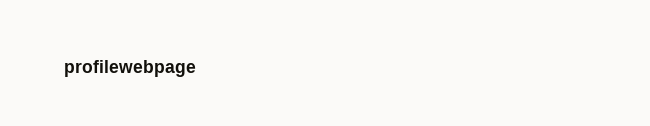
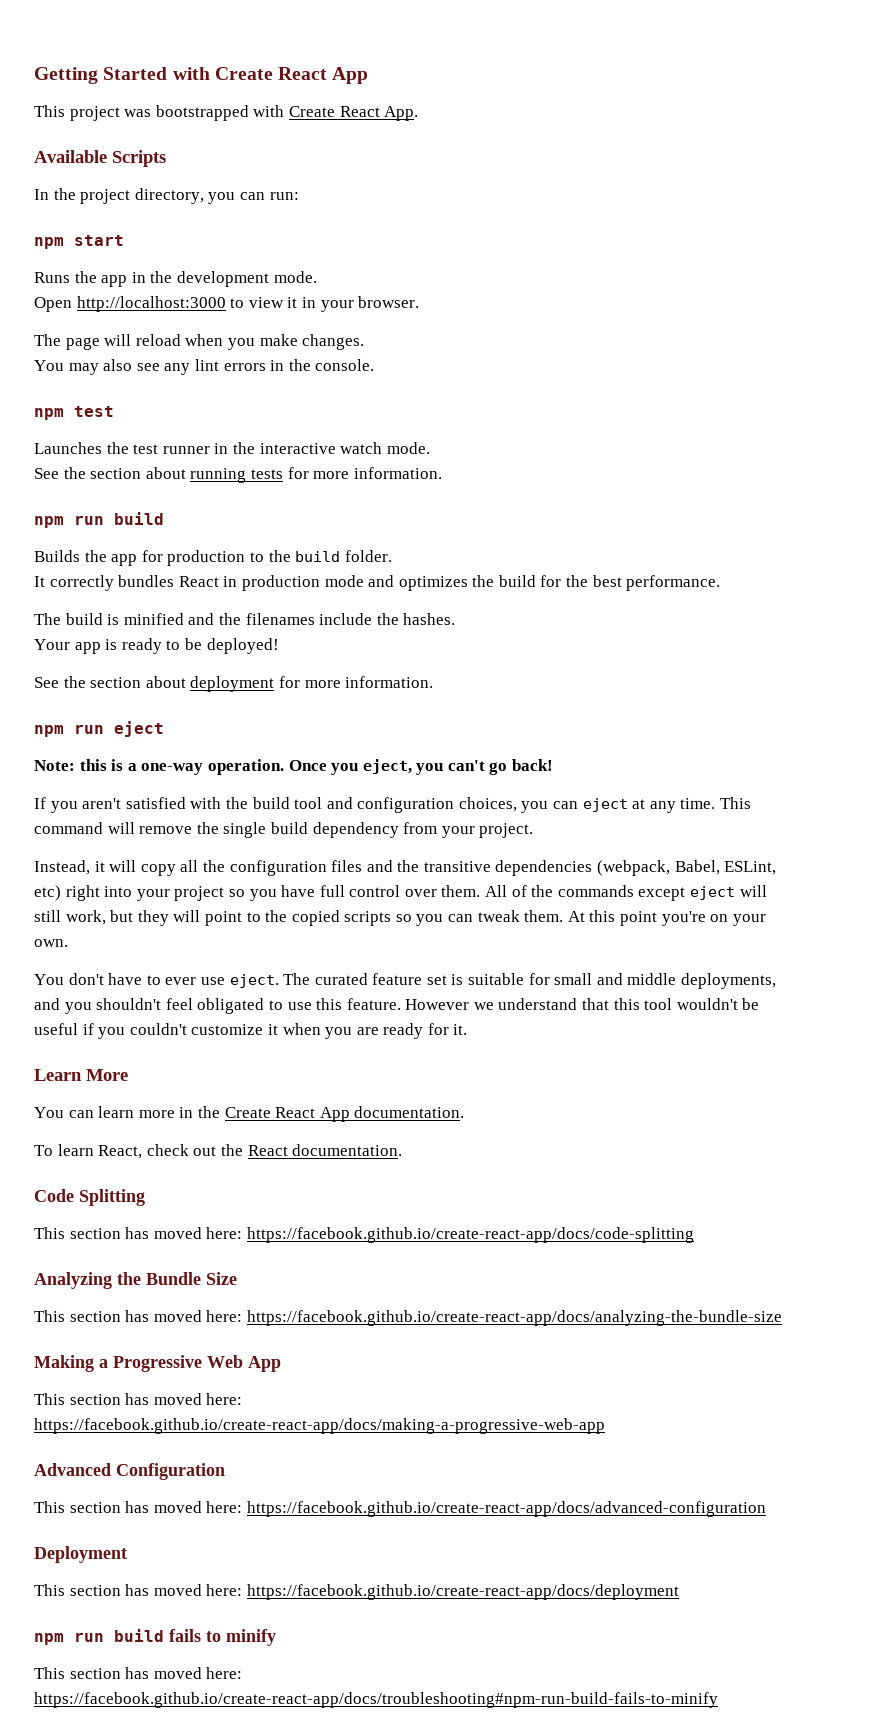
- profilewebpage
+ Getting Started with Create React App
+ This project was bootstrapped with Create React App.
+ Available Scripts
+ In the project directory, you can run:
+ npm start
+ Runs the app in the development mode.
+ Open http://localhost:3000 to view it in your browser.
+ The page will reload when you make changes.
+ You may also see any lint errors in the console.
+ npm test
+ Launches the test runner in the interactive watch mode.
+ See the section about running tests for more information.
+ npm run build
+ Builds the app for production to the build folder.
+ It correctly bundles React in production mode and optimizes the build for the best performance.
+ The build is minified and the filenames include the hashes.
+ Your app is ready to be deployed!
+ See the section about deployment for more information.
+ npm run eject
+ Note: this is a one-way operation. Once you eject, you can't go back!
+ If you aren't satisfied with the build tool and configuration choices, you can eject at any time. This command will remove the single build dependency from your project.
+ Instead, it will copy all the configuration files and the transitive dependencies (webpack, Babel, ESLint, etc) right into your project so you have full control over them. All of the commands except eject will still work, but they will point to the copied scripts so you can tweak them. At this point you're on your own.
+ You don't have to ever use eject. The curated feature set is suitable for small and middle deployments, and you shouldn't feel obligated to use this feature. However we understand that this tool wouldn't be useful if you couldn't customize it when you are ready for it.
+ Learn More
+ You can learn more in the Create React App documentation.
+ To learn React, check out the React documentation.
+ Code Splitting
+ This section has moved here: https://facebook.github.io/create-react-app/docs/code-splitting
+ Analyzing the Bundle Size
+ This section has moved here: https://facebook.github.io/create-react-app/docs/analyzing-the-bundle-size
+ Making a Progressive Web App
+ This section has moved here: https://facebook.github.io/create-react-app/docs/making-a-progressive-web-app
+ Advanced Configuration
+ This section has moved here: https://facebook.github.io/create-react-app/docs/advanced-configuration
+ Deployment
+ This section has moved here: https://facebook.github.io/create-react-app/docs/deployment
+ npm run build fails to minify
+ This section has moved here: https://facebook.github.io/create-react-app/docs/troubleshooting#npm-run-build-fails-to-minify

